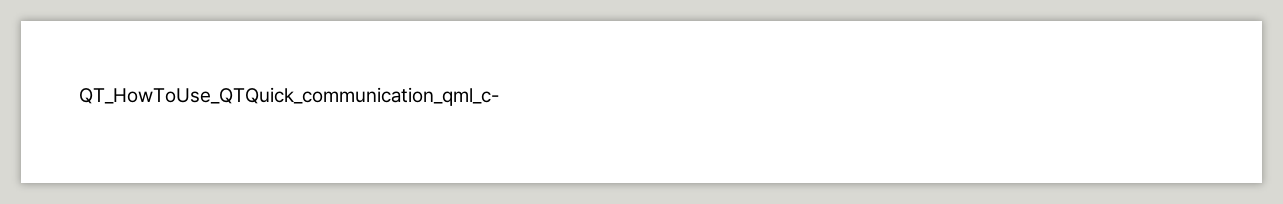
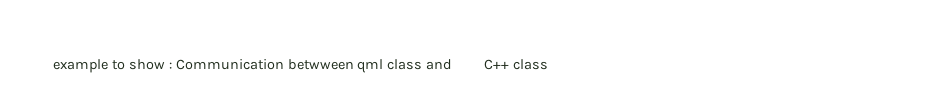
- QT_HowToUse_QTQuick_communication_qml_c-
+ example to show : Communication betwween qml class and C++ class

